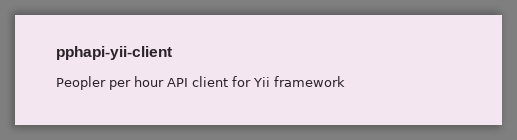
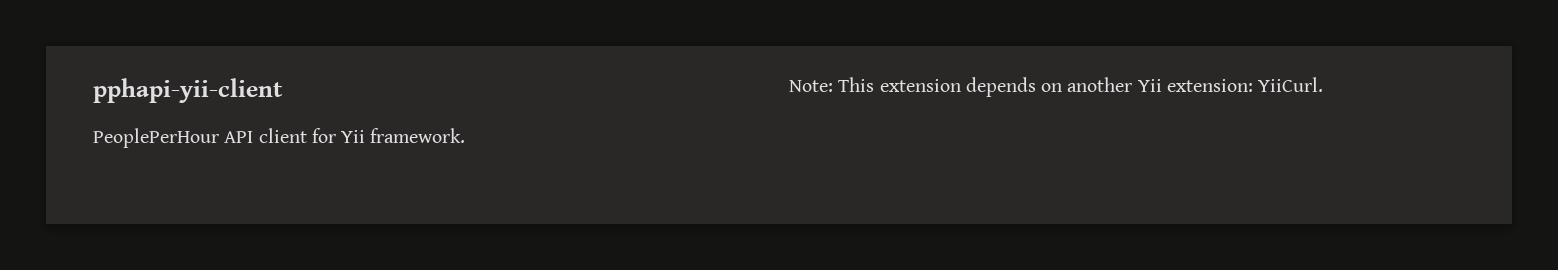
- Peopler per hour API client for Yii framework
+ PeoplePerHour API client for Yii framework.
+ Note: This extension depends on another Yii extension: YiiCurl.

